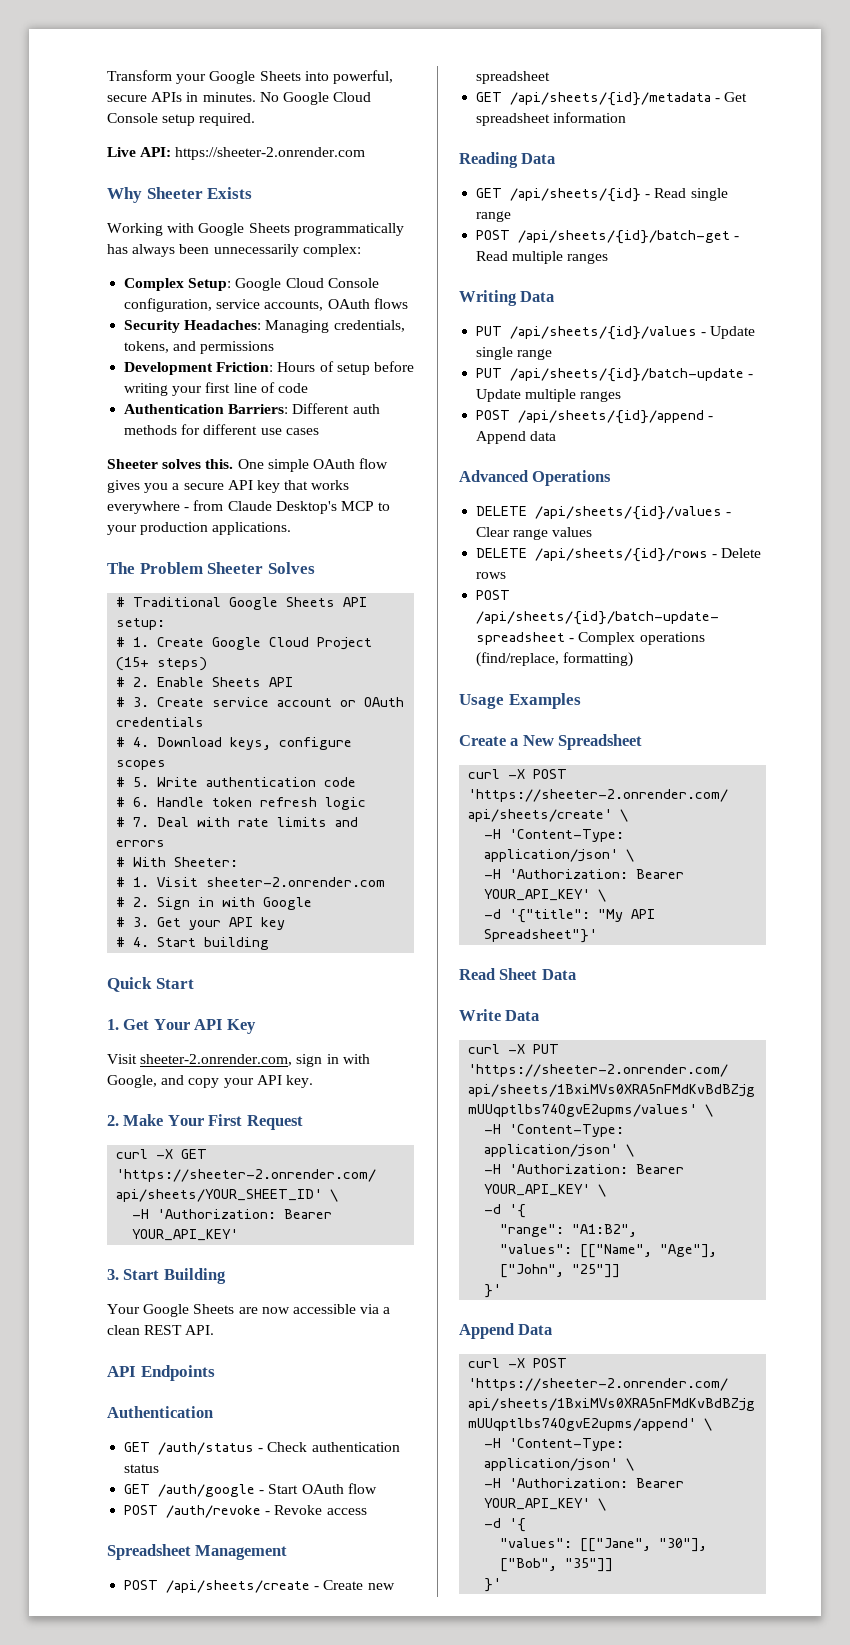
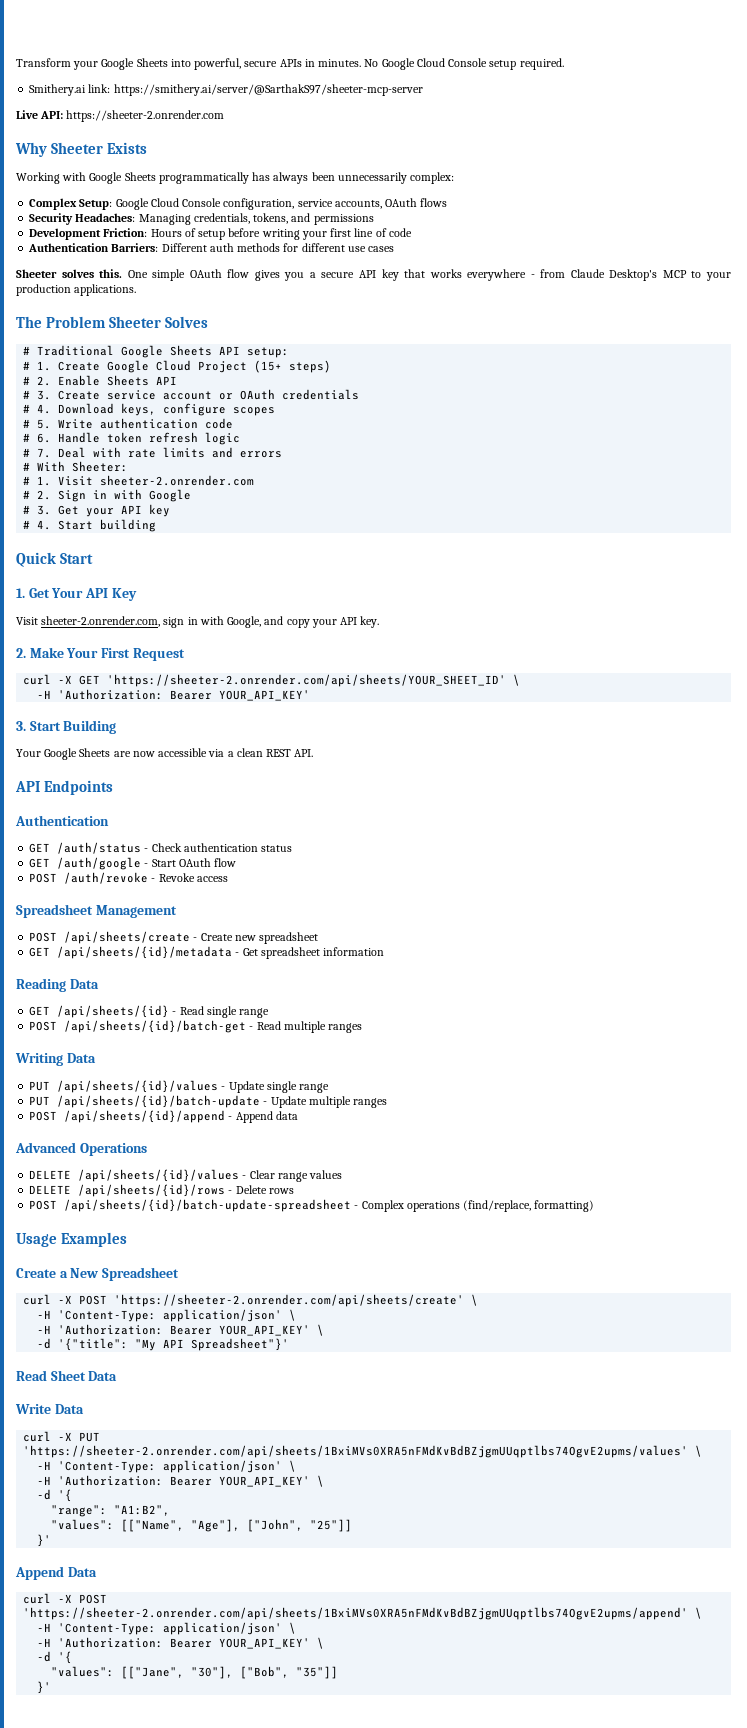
+ Smithery.ai link: https://smithery.ai/server/@SarthakS97/sheeter-mcp-server

